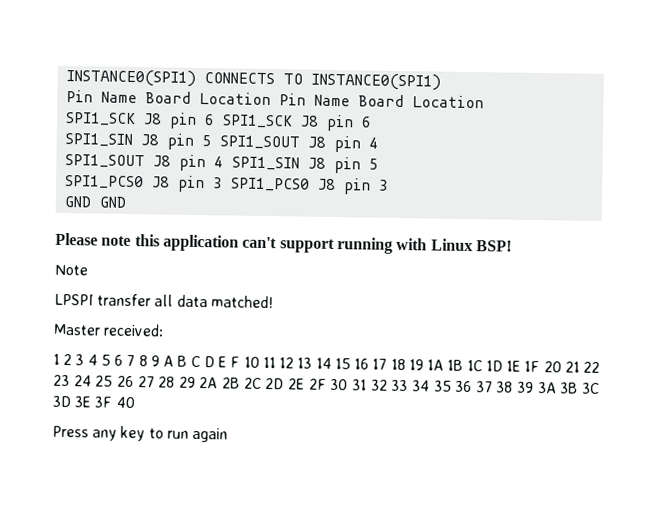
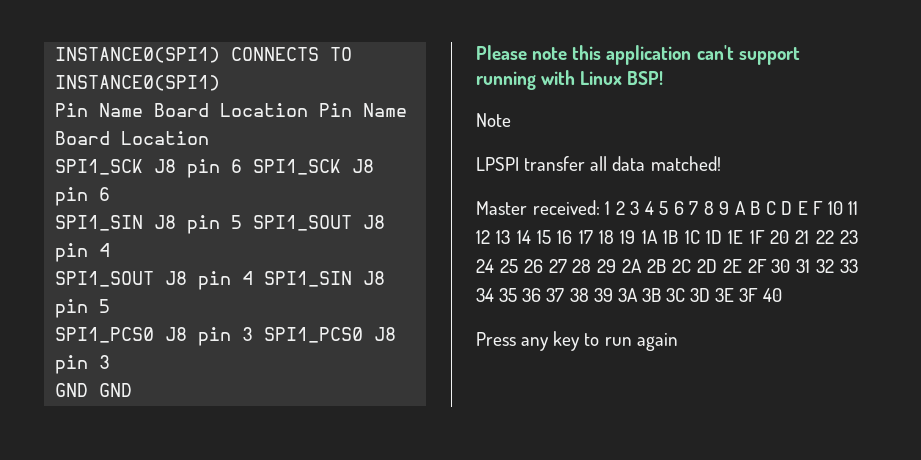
- Master received:
- 1 2 3 4 5 6 7 8 9 A B C D E F 10 11 12 13 14 15 16 17 18 19 1A 1B 1C 1D 1E 1F 20 21 22 23 24 25 26 27 28 29 2A 2B 2C 2D 2E 2F 30 31 32 33 34 35 36 37 38 39 3A 3B 3C 3D 3E 3F 40
+ Master received: 1 2 3 4 5 6 7 8 9 A B C D E F 10 11 12 13 14 15 16 17 18 19 1A 1B 1C 1D 1E 1F 20 21 22 23 24 25 26 27 28 29 2A 2B 2C 2D 2E 2F 30 31 32 33 34 35 36 37 38 39 3A 3B 3C 3D 3E 3F 40

